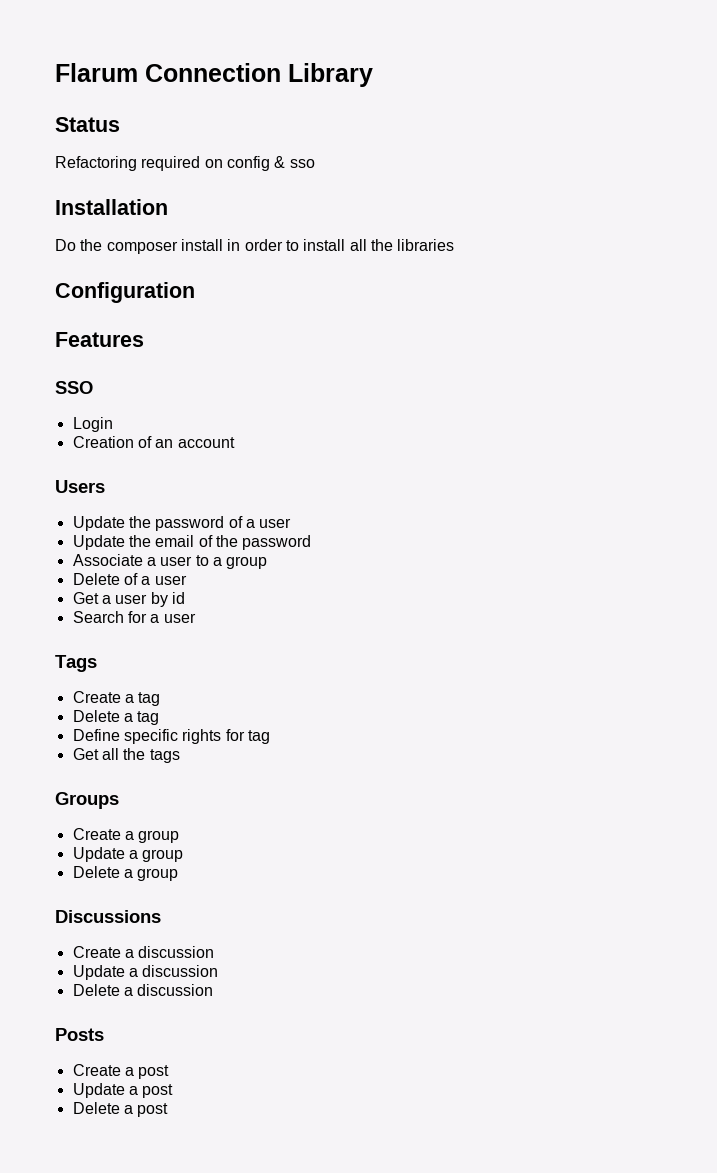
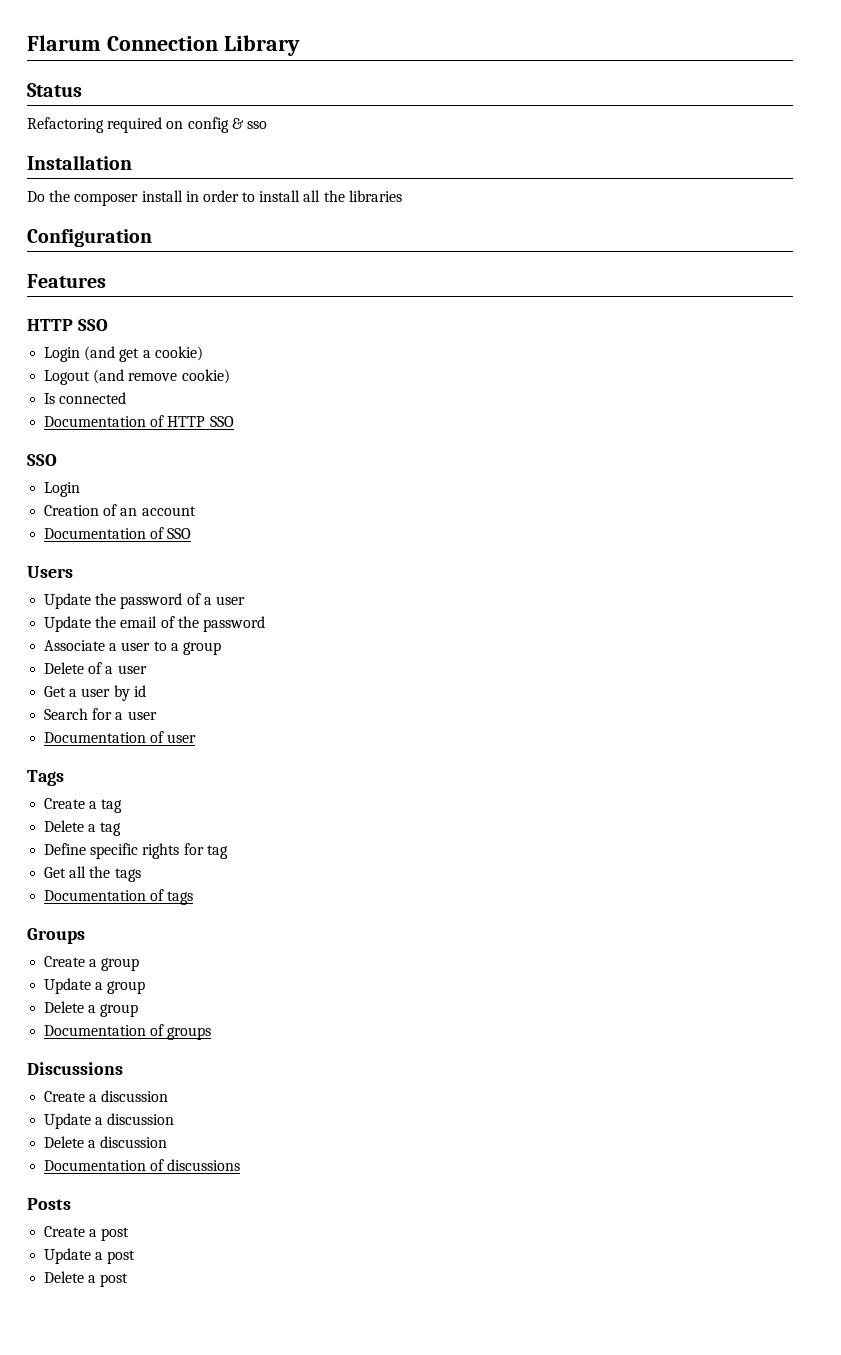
  Features
+ HTTP SSO
+ Login (and get a cookie)
+ Logout (and remove cookie)
+ Is connected
+ Documentation of HTTP SSO
+ Documentation of SSO
+ Documentation of user
+ Documentation of tags
+ Documentation of groups
+ Documentation of discussions

